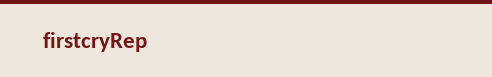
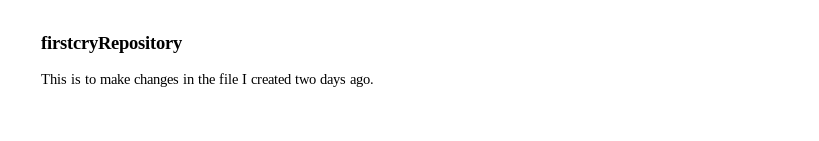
- firstcryRep
+ firstcryRepository
+ This is to make changes in the file I created two days ago.

